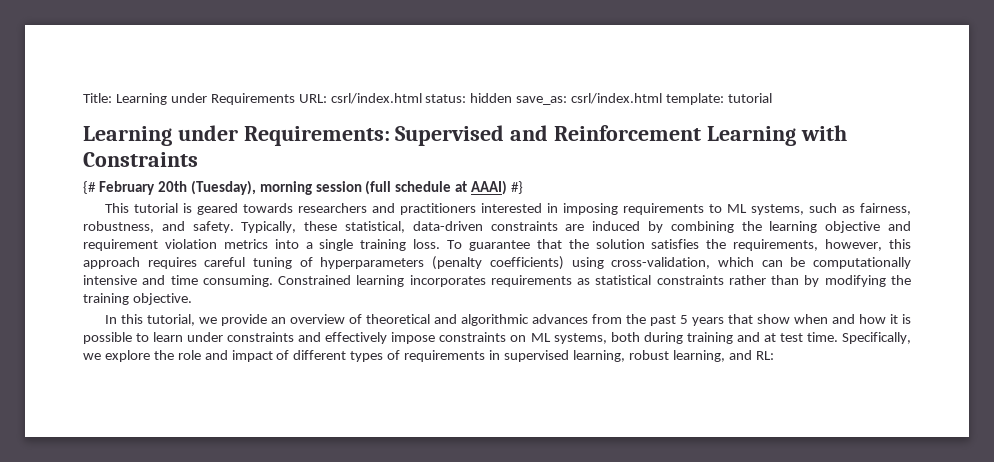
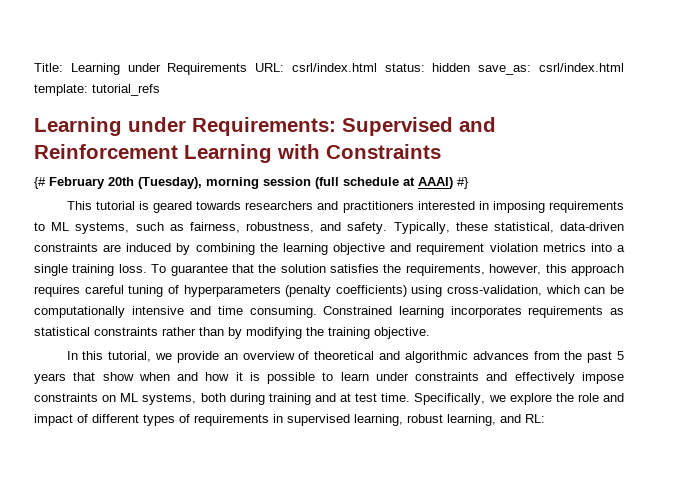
- Title: Learning under Requirements URL: csrl/index.html status: hidden save_as: csrl/index.html template: tutorial
+ Title: Learning under Requirements URL: csrl/index.html status: hidden save_as: csrl/index.html template: tutorial_refs

